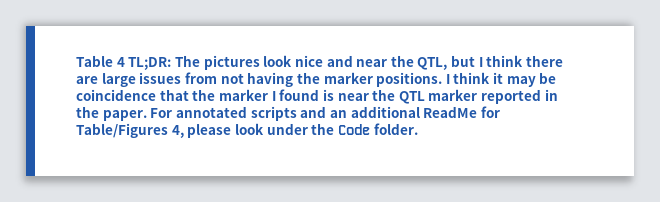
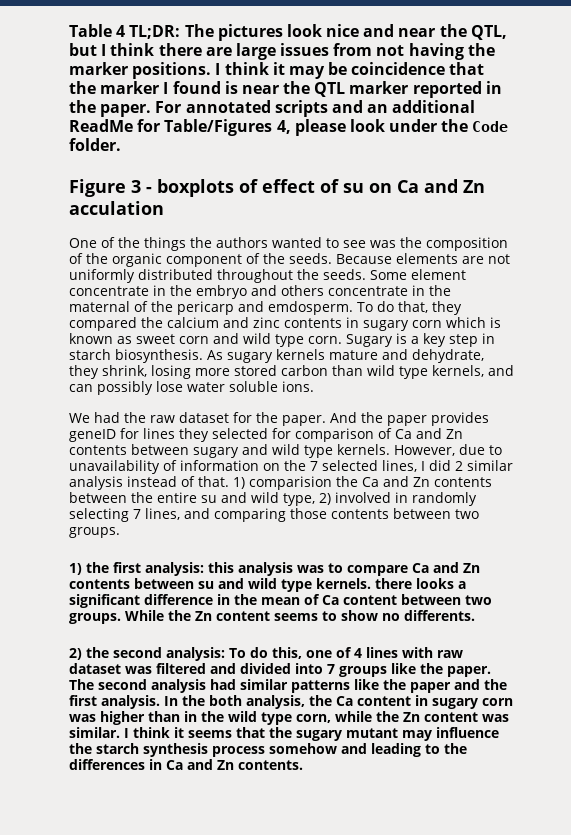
+ Figure 3 - boxplots of effect of su on Ca and Zn acculation
+ One of the things the authors wanted to see was the composition of the organic component of the seeds. Because elements are not uniformly distributed throughout the seeds. Some element concentrate in the embryo and others concentrate in the maternal of the pericarp and emdosperm. To do that, they compared the calcium and zinc contents in sugary corn which is known as sweet corn and wild type corn. Sugary is a key step in starch biosynthesis. As sugary kernels mature and dehydrate, they shrink, losing more stored carbon than wild type kernels, and can possibly lose water soluble ions.
+ We had the raw dataset for the paper. And the paper provides geneID for lines they selected for comparison of Ca and Zn contents between sugary and wild type kernels. However, due to unavailability of information on the 7 selected lines, I did 2 similar analysis instead of that. 1) comparision the Ca and Zn contents between the entire su and wild type, 2) involved in randomly selecting 7 lines, and comparing those contents between two groups.
+ 1) the first analysis: this analysis was to compare Ca and Zn contents between su and wild type kernels. there looks a significant difference in the mean of Ca content between two groups. While the Zn content seems to show no differents.
+ 2) the second analysis: To do this, one of 4 lines with raw dataset was filtered and divided into 7 groups like the paper. The second analysis had similar patterns like the paper and the first analysis. In the both analysis, the Ca content in sugary corn was higher than in the wild type corn, while the Zn content was similar. I think it seems that the sugary mutant may influence the starch synthesis process somehow and leading to the differences in Ca and Zn contents.

